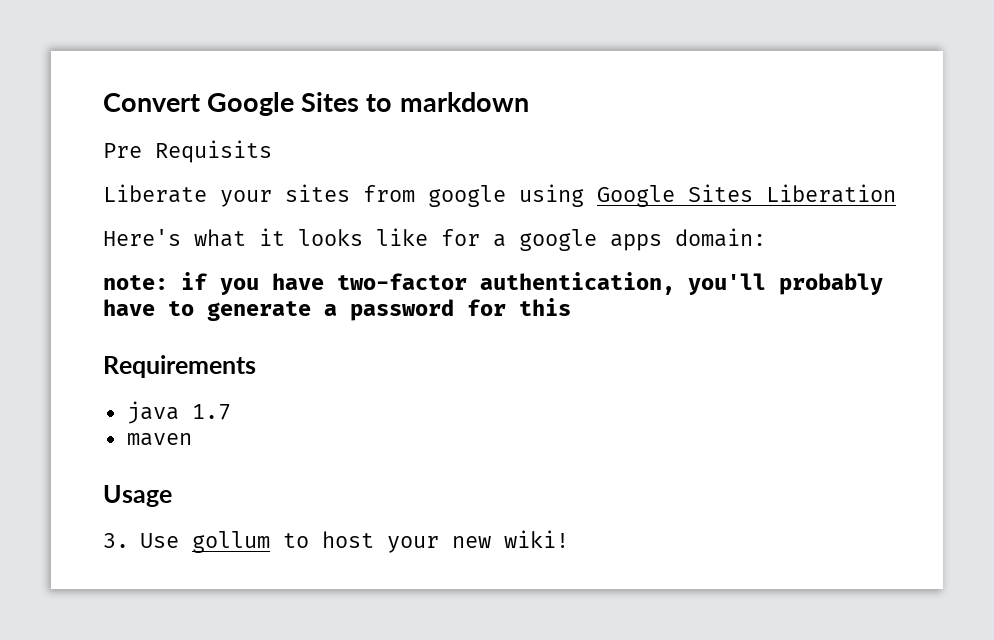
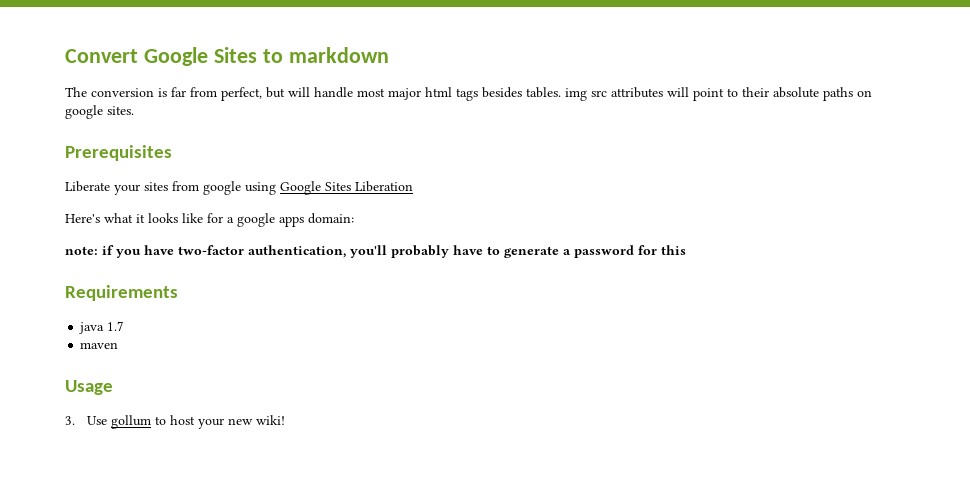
- Pre Requisits
+ The conversion is far from perfect, but will handle most major html tags besides tables. img src attributes will point to their absolute paths on google sites.
+ Prerequisites

